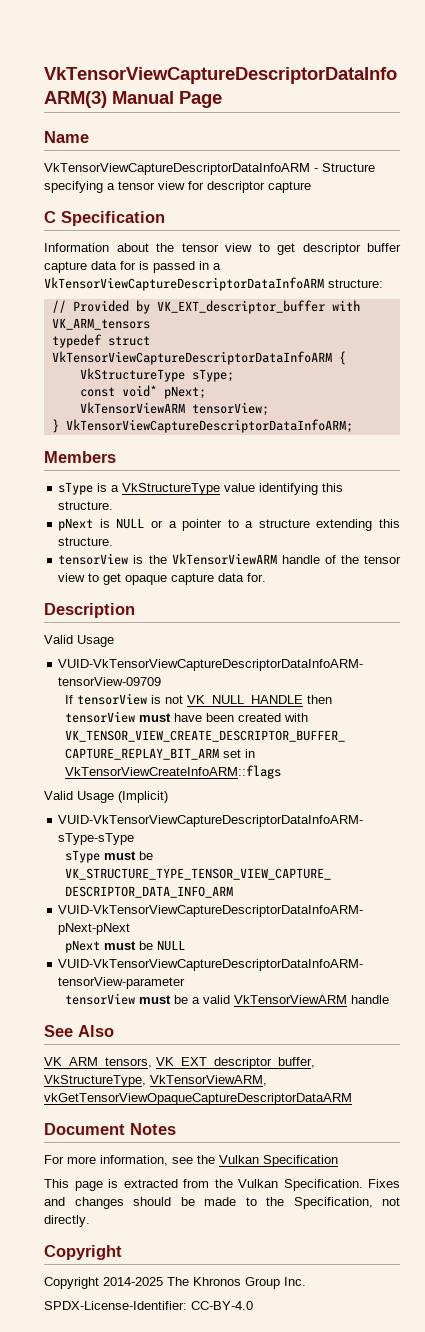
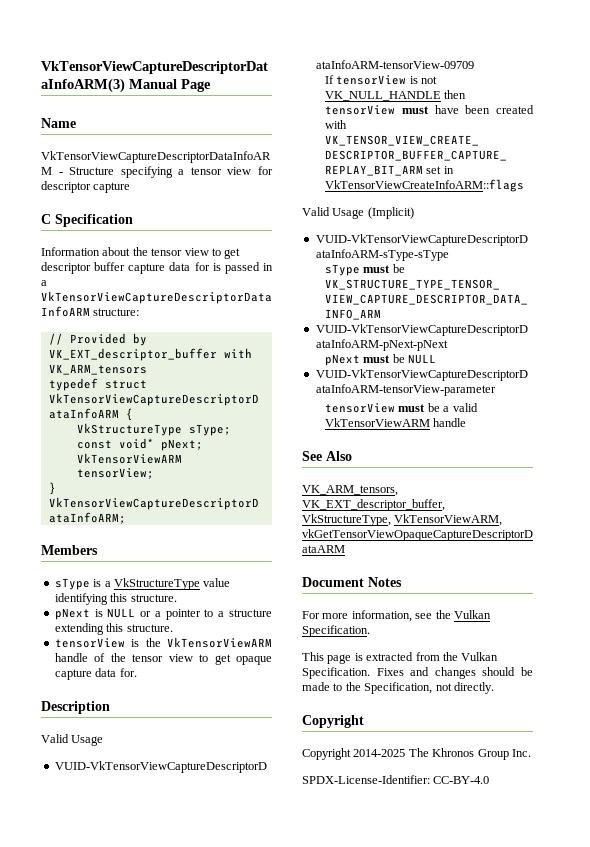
- For more information, see the Vulkan Specification
+ For more information, see the Vulkan Specification.

